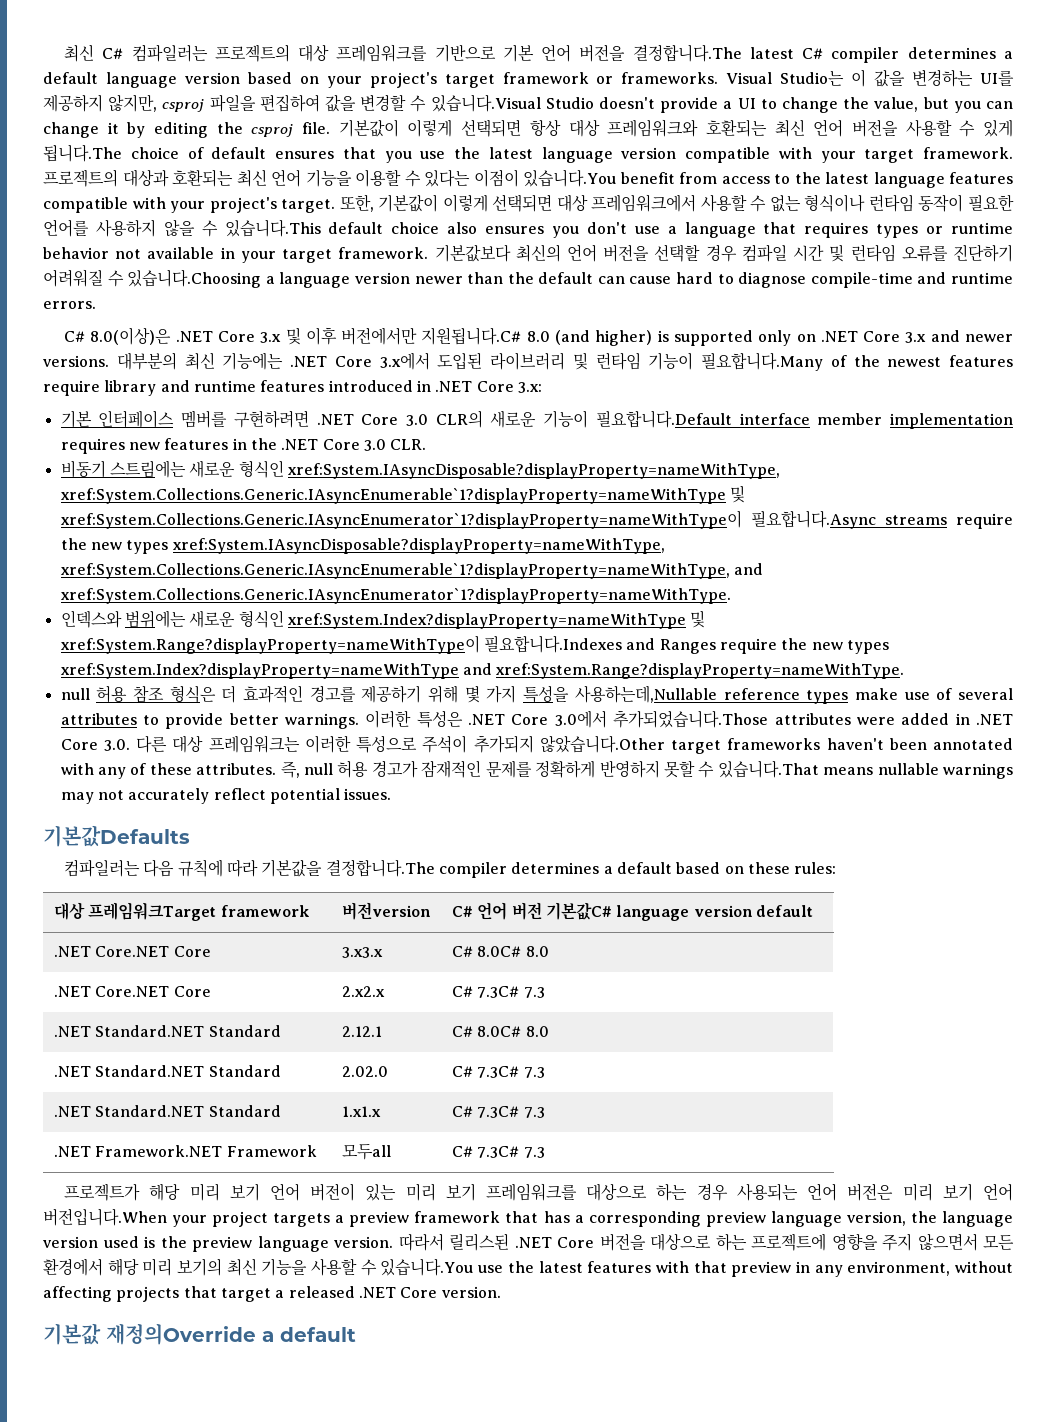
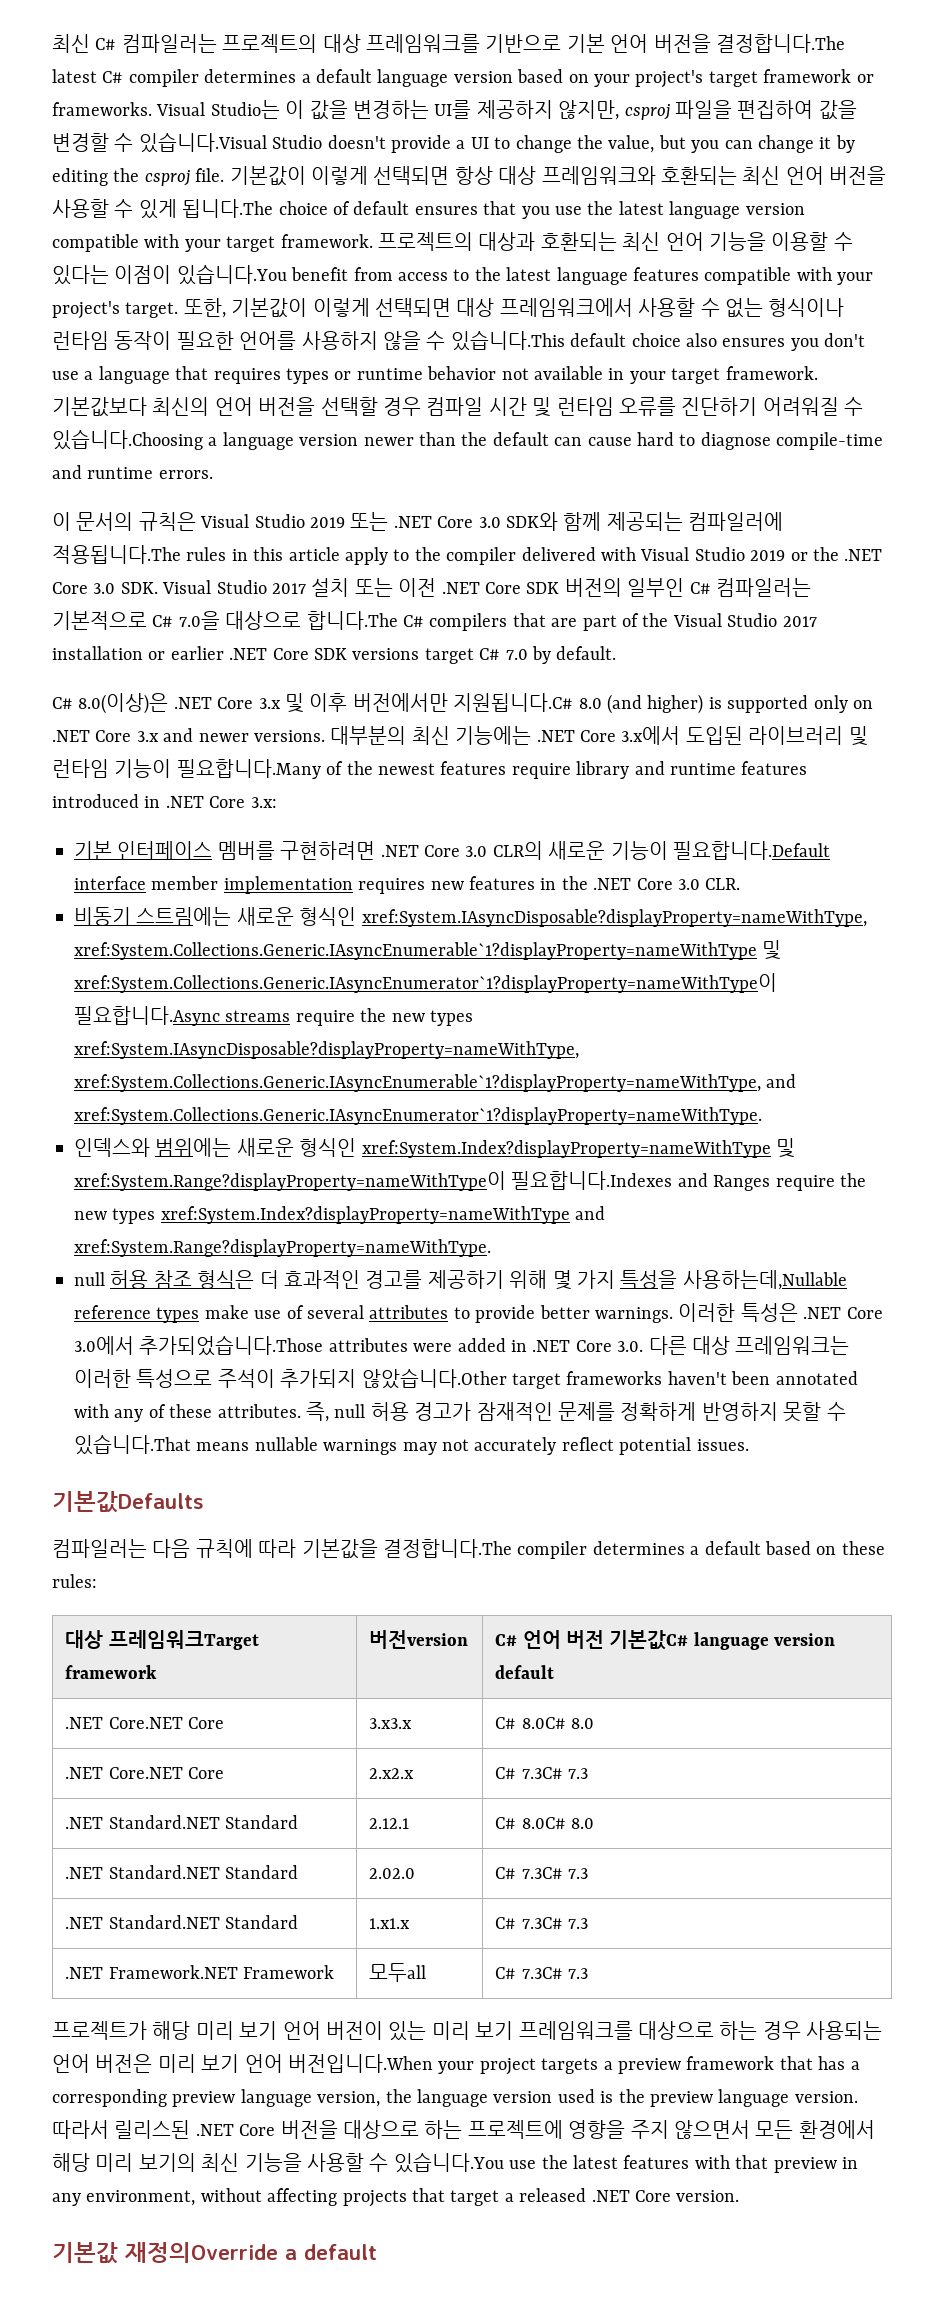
+ 이 문서의 규칙은 Visual Studio 2019 또는 .NET Core 3.0 SDK와 함께 제공되는 컴파일러에 적용됩니다.The rules in this article apply to the compiler delivered with Visual Studio 2019 or the .NET Core 3.0 SDK. Visual Studio 2017 설치 또는 이전 .NET Core SDK 버전의 일부인 C# 컴파일러는 기본적으로 C# 7.0을 대상으로 합니다.The C# compilers that are part of the Visual Studio 2017 installation or earlier .NET Core SDK versions target C# 7.0 by default.

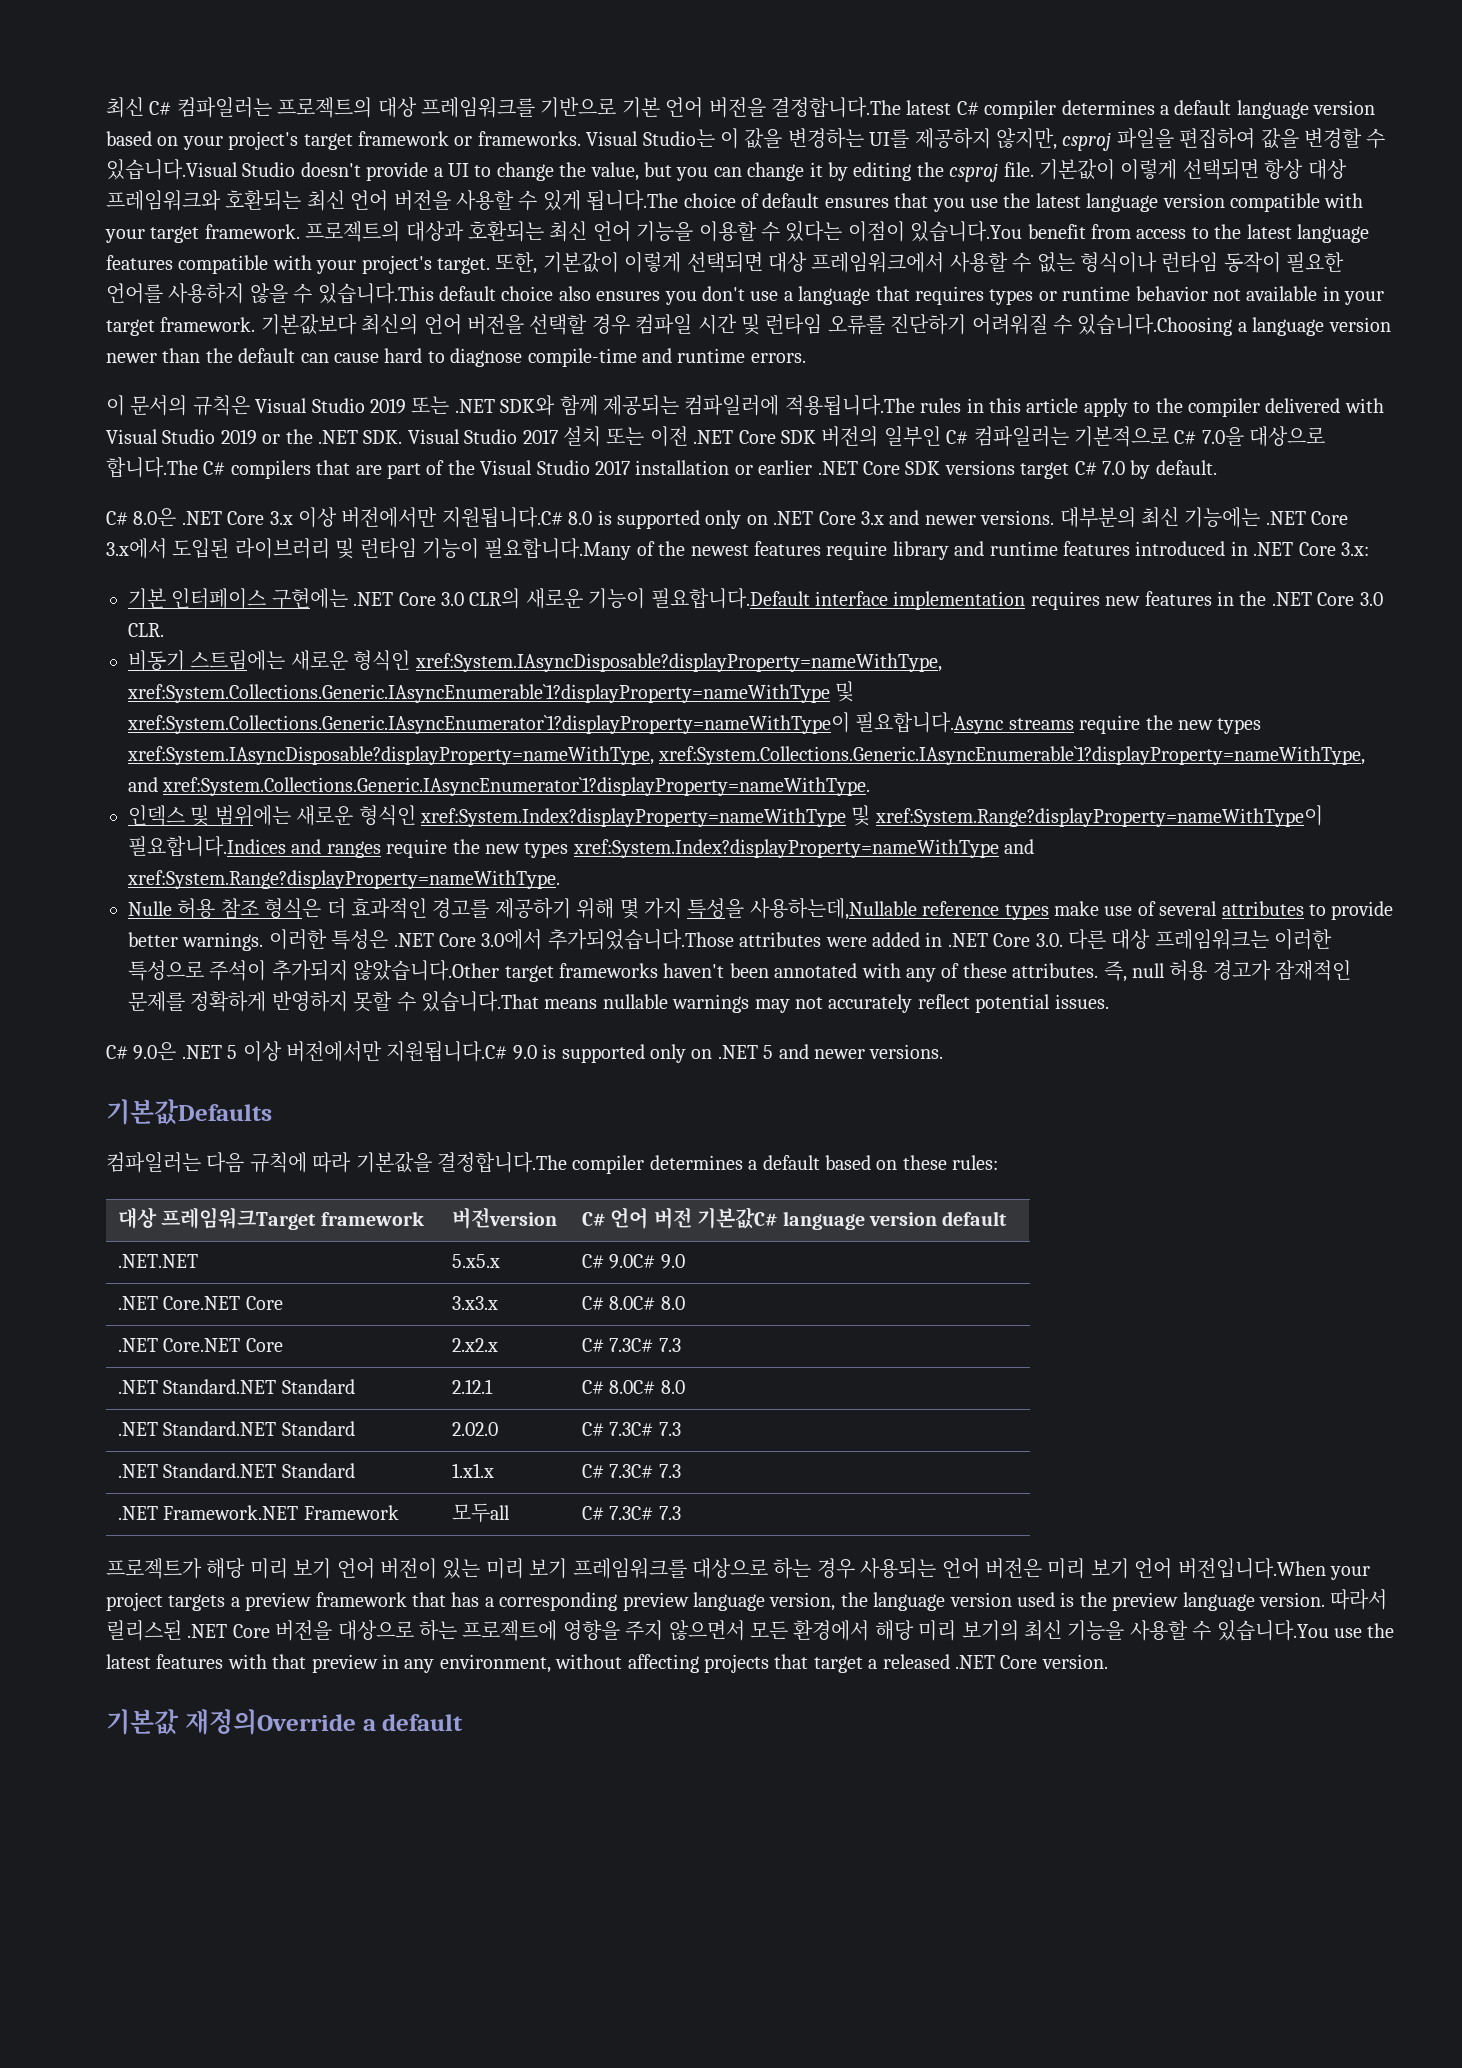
- 이 문서의 규칙은 Visual Studio 2019 또는 .NET Core 3.0 SDK와 함께 제공되는 컴파일러에 적용됩니다.The rules in this article apply to the compiler delivered with Visual Studio 2019 or the .NET Core 3.0 SDK. Visual Studio 2017 설치 또는 이전 .NET Core SDK 버전의 일부인 C# 컴파일러는 기본적으로 C# 7.0을 대상으로 합니다.The C# compilers that are part of the Visual Studio 2017 installation or earlier .NET Core SDK versions target C# 7.0 by default.
+ 이 문서의 규칙은 Visual Studio 2019 또는 .NET SDK와 함께 제공되는 컴파일러에 적용됩니다.The rules in this article apply to the compiler delivered with Visual Studio 2019 or the .NET SDK. Visual Studio 2017 설치 또는 이전 .NET Core SDK 버전의 일부인 C# 컴파일러는 기본적으로 C# 7.0을 대상으로 합니다.The C# compilers that are part of the Visual Studio 2017 installation or earlier .NET Core SDK versions target C# 7.0 by default.
- C# 8.0(이상)은 .NET Core 3.x 및 이후 버전에서만 지원됩니다.C# 8.0 (and higher) is supported only on .NET Core 3.x and newer versions.
+ C# 8.0은 .NET Core 3.x 이상 버전에서만 지원됩니다.C# 8.0 is supported only on .NET Core 3.x and newer versions.
- 기본 인터페이스 멤버를 구현하려면 .NET Core 3.0 CLR의 새로운 기능이 필요합니다.Default interface member implementation requires new features in the .NET Core 3.0 CLR.
+ 기본 인터페이스 구현에는 .NET Core 3.0 CLR의 새로운 기능이 필요합니다.Default interface implementation requires new features in the .NET Core 3.0 CLR.
- 인덱스와 범위에는 새로운 형식인 xref:System.Index?displayProperty=nameWithType 및 xref:System.Range?displayProperty=nameWithType이 필요합니다.Indexes and Ranges require the new types xref:System.Index?displayProperty=nameWithType and xref:System.Range?displayProperty=nameWithType.
+ 인덱스 및 범위에는 새로운 형식인 xref:System.Index?displayProperty=nameWithType 및 xref:System.Range?displayProperty=nameWithType이 필요합니다.Indices and ranges require the new types xref:System.Index?displayProperty=nameWithType and xref:System.Range?displayProperty=nameWithType.
- null 허용 참조 형식은 더 효과적인 경고를 제공하기 위해 몇 가지 특성을 사용하는데,Nullable reference types make use of several attributes to provide better warnings.
+ Nulle 허용 참조 형식은 더 효과적인 경고를 제공하기 위해 몇 가지 특성을 사용하는데,Nullable reference types make use of several attributes to provide better warnings.
+ C# 9.0은 .NET 5 이상 버전에서만 지원됩니다.C# 9.0 is supported only on .NET 5 and newer versions.
+ .NET.NET | 5.x5.x | C# 9.0C# 9.0

